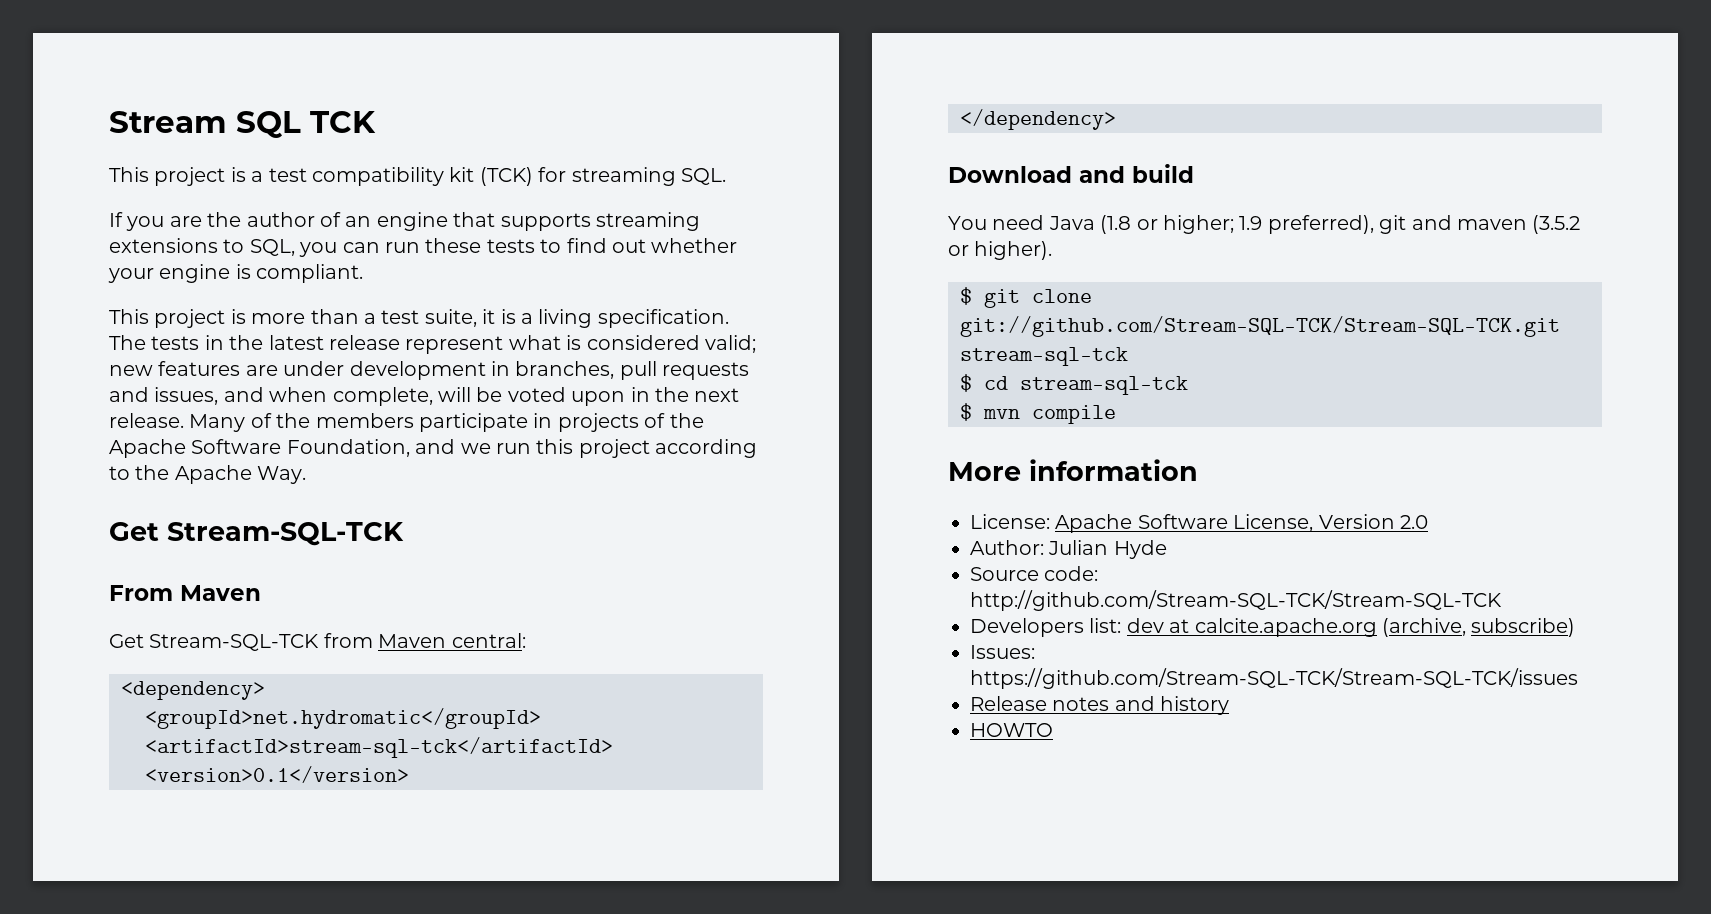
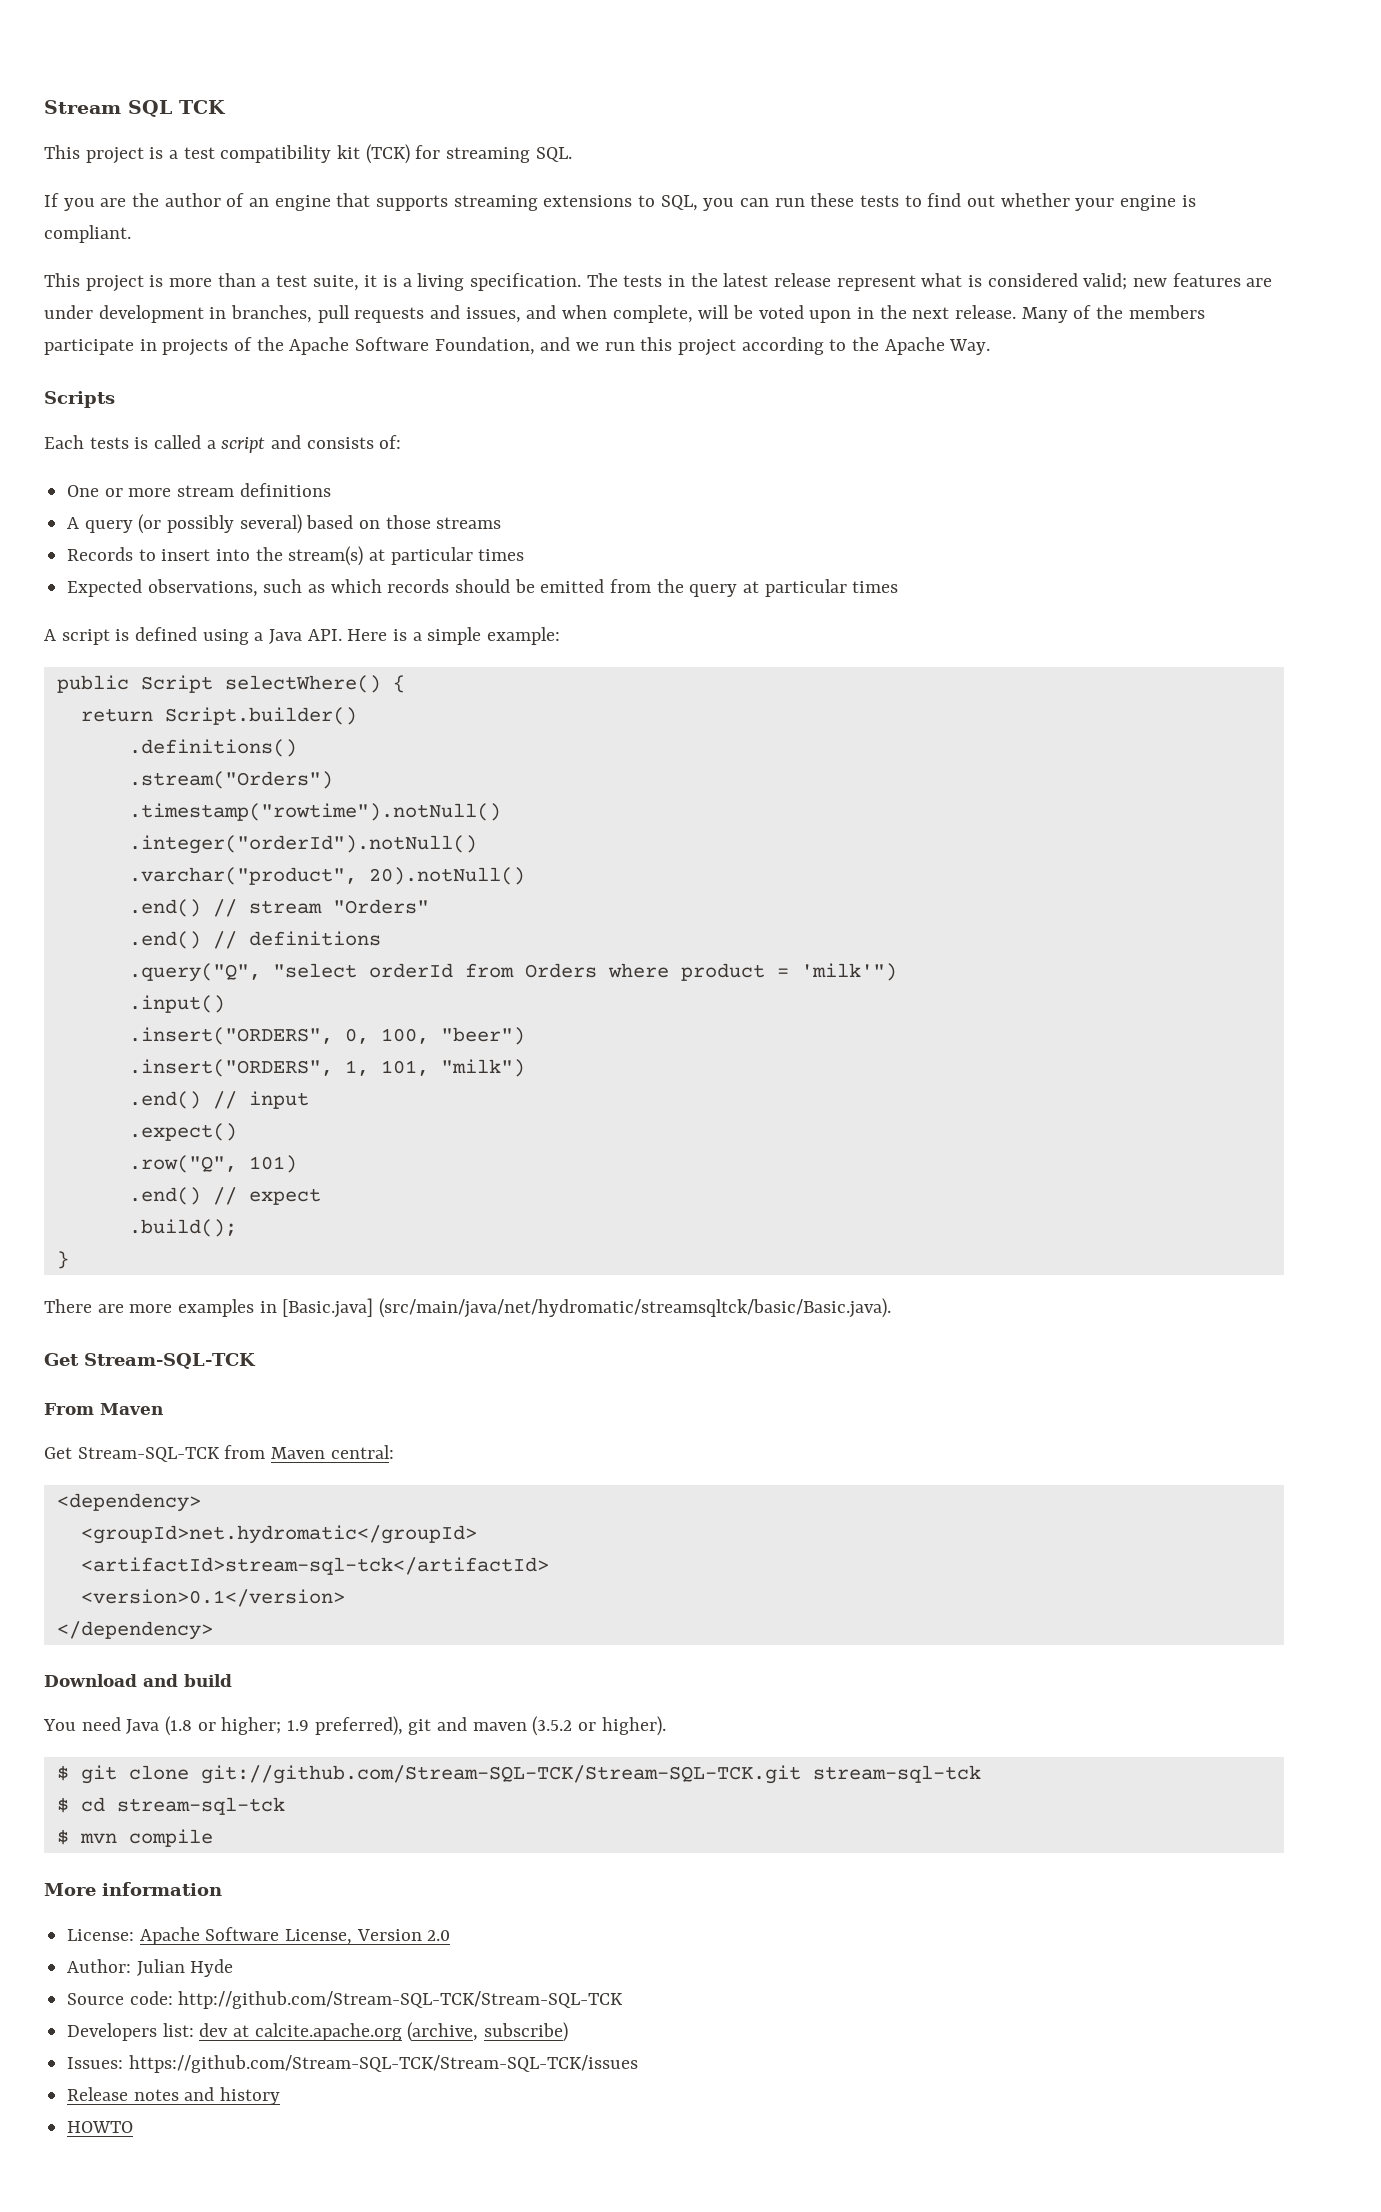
+ Scripts
+ Each tests is called a script and consists of:
+ One or more stream definitions
+ A query (or possibly several) based on those streams
+ Records to insert into the stream(s) at particular times
+ Expected observations, such as which records should be emitted from the query at particular times
+ A script is defined using a Java API. Here is a simple example:
+ public Script selectWhere() {
+ return Script.builder()
+ .definitions()
+ .stream("Orders")
+ .timestamp("rowtime").notNull()
+ .integer("orderId").notNull()
+ .varchar("product", 20).notNull()
+ .end() // stream "Orders"
+ .end() // definitions
+ .query("Q", "select orderId from Orders where product = 'milk'")
+ .input()
+ .insert("ORDERS", 0, 100, "beer")
+ .insert("ORDERS", 1, 101, "milk")
+ .end() // input
+ .expect()
+ .row("Q", 101)
+ .end() // expect
+ .build();
+ }
+ There are more examples in [Basic.java] (src/main/java/net/hydromatic/streamsqltck/basic/Basic.java).

